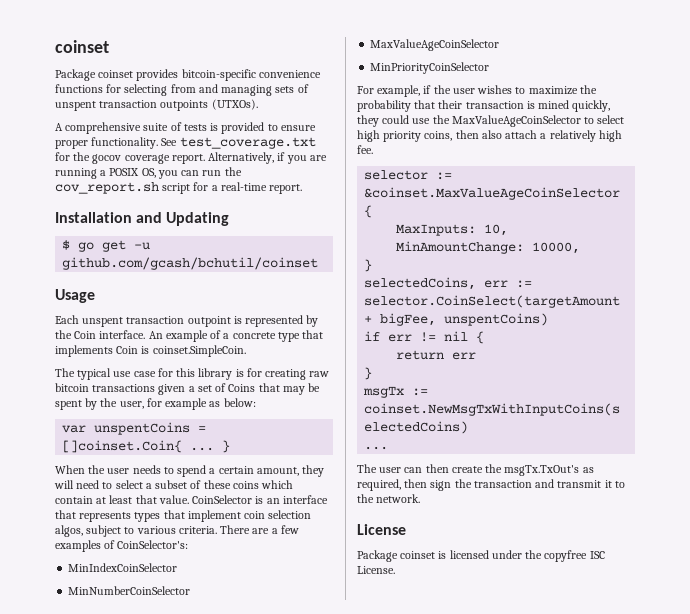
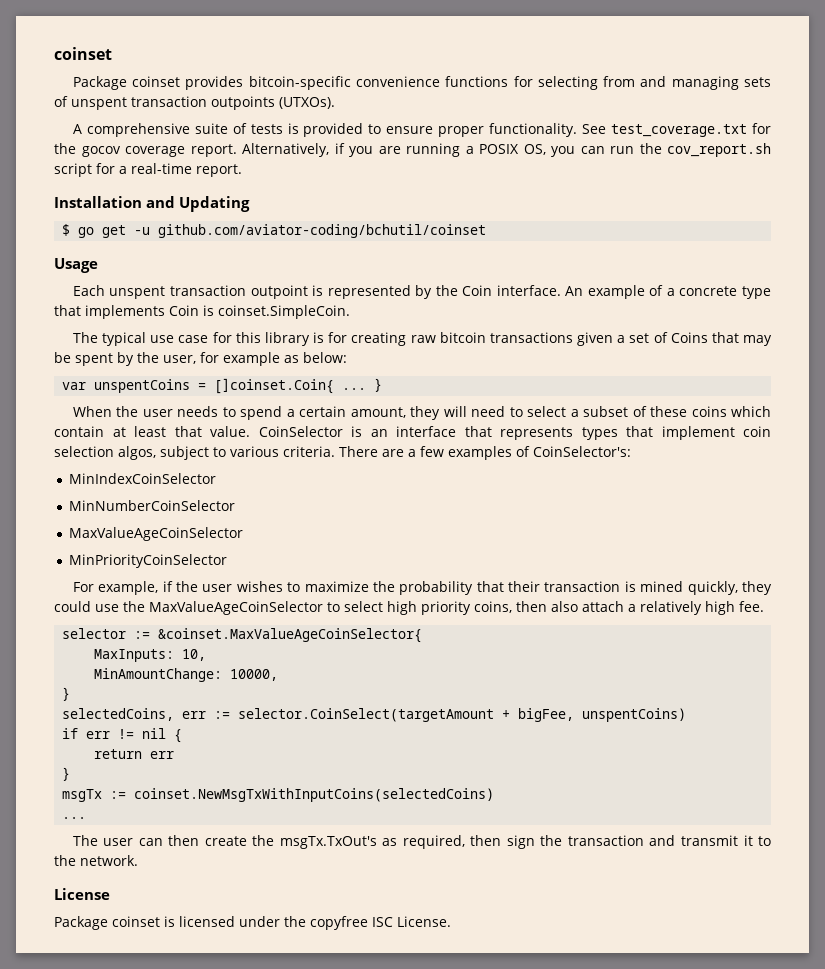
- $ go get -u github.com/gcash/bchutil/coinset
+ $ go get -u github.com/aviator-coding/bchutil/coinset

